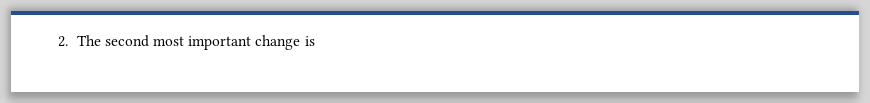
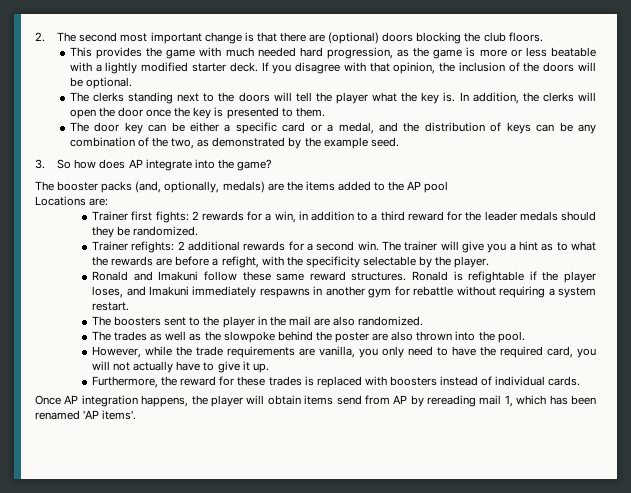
- 2. The second most important change is
+ 2. The second most important change is that there are (optional) doors blocking the club floors.
+ This provides the game with much needed hard progression, as the game is more or less beatable with a lightly modified starter deck. If you disagree with that opinion, the inclusion of the doors will be optional.
+ The clerks standing next to the doors will tell the player what the key is. In addition, the clerks will open the door once the key is presented to them.
+ The door key can be either a specific card or a medal, and the distribution of keys can be any combination of the two, as demonstrated by the example seed.
+ 3. So how does AP integrate into the game?
+ The booster packs (and, optionally, medals) are the items added to the AP pool
+ Locations are:
+ Trainer first fights: 2 rewards for a win, in addition to a third reward for the leader medals should they be randomized.
+ Trainer refights: 2 additional rewards for a second win. The trainer will give you a hint as to what the rewards are before a refight, with the specificity selectable by the player.
+ Ronald and Imakuni follow these same reward structures. Ronald is refightable if the player loses, and Imakuni immediately respawns in another gym for rebattle without requiring a system restart.
+ The boosters sent to the player in the mail are also randomized.
+ The trades as well as the slowpoke behind the poster are also thrown into the pool.
+ However, while the trade requirements are vanilla, you only need to have the required card, you will not actually have to give it up.
+ Furthermore, the reward for these trades is replaced with boosters instead of individual cards.
+ Once AP integration happens, the player will obtain items send from AP by rereading mail 1, which has been renamed 'AP items'.

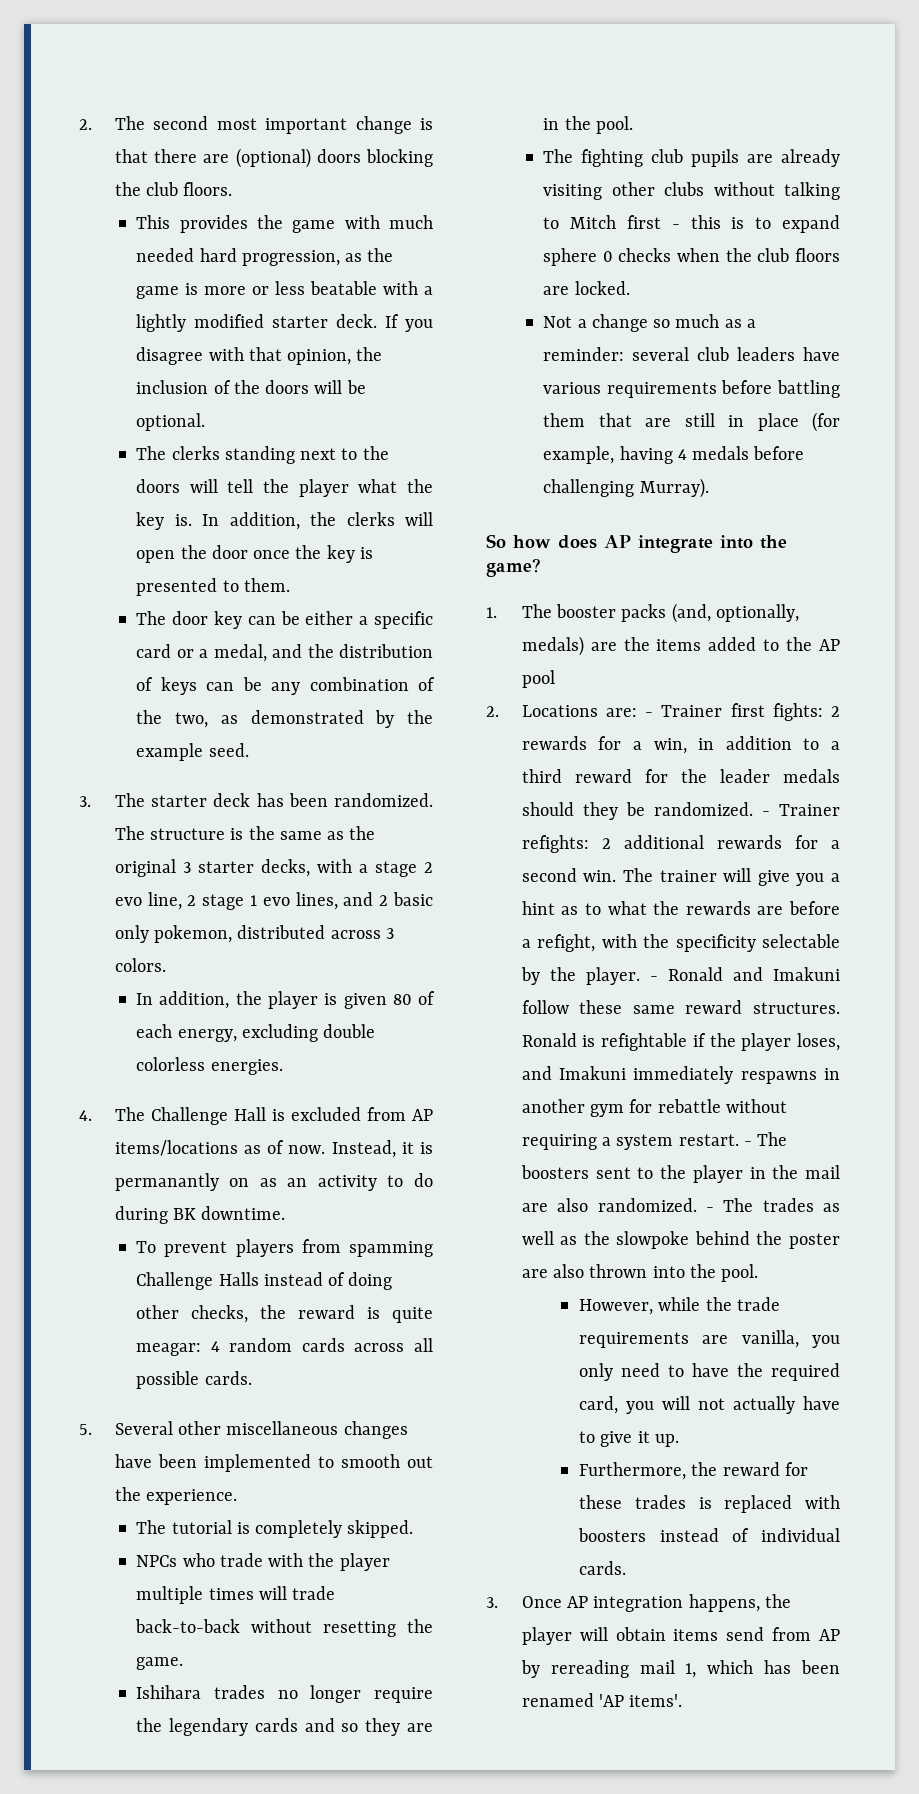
- 3. So how does AP integrate into the game?
+ 3. The starter deck has been randomized. The structure is the same as the original 3 starter decks, with a stage 2 evo line, 2 stage 1 evo lines, and 2 basic only pokemon, distributed across 3 colors.
+ In addition, the player is given 80 of each energy, excluding double colorless energies.
+ 4. The Challenge Hall is excluded from AP items/locations as of now. Instead, it is permanantly on as an activity to do during BK downtime.
+ To prevent players from spamming Challenge Halls instead of doing other checks, the reward is quite meagar: 4 random cards across all possible cards.
+ 5. Several other miscellaneous changes have been implemented to smooth out the experience.
+ The tutorial is completely skipped.
+ NPCs who trade with the player multiple times will trade back-to-back without resetting the game.
+ Ishihara trades no longer require the legendary cards and so they are in the pool.
+ The fighting club pupils are already visiting other clubs without talking to Mitch first - this is to expand sphere 0 checks when the club floors are locked.
+ Not a change so much as a reminder: several club leaders have various requirements before battling them that are still in place (for example, having 4 medals before challenging Murray).
+ So how does AP integrate into the game?
- The booster packs (and, optionally, medals) are the items added to the AP pool
+ 1. The booster packs (and, optionally, medals) are the items added to the AP pool
- Locations are:
- Trainer first fights: 2 rewards for a win, in addition to a third reward for the leader medals should they be randomized.
- Trainer refights: 2 additional rewards for a second win.
+ 2. Locations are: - Trainer first fights: 2 rewards for a win, in addition to a third reward for the leader medals should they be randomized. - Trainer refights: 2 additional rewards for a second win.
- The trainer will give you a hint as to what the rewards are before a refight, with the specificity selectable by the player.
- Ronald and Imakuni follow these same reward structures.
+ The trainer will give you a hint as to what the rewards are before a refight, with the specificity selectable by the player. - Ronald and Imakuni follow these same reward structures.
- Ronald is refightable if the player loses, and Imakuni immediately respawns in another gym for rebattle without requiring a system restart.
- The boosters sent to the player in the mail are also randomized.
- The trades as well as the slowpoke behind the poster are also thrown into the pool.
+ Ronald is refightable if the player loses, and Imakuni immediately respawns in another gym for rebattle without requiring a system restart. - The boosters sent to the player in the mail are also randomized. - The trades as well as the slowpoke behind the poster are also thrown into the pool.
- Once AP integration happens, the player will obtain items send from AP by rereading mail 1, which has been renamed 'AP items'.
+ 3. Once AP integration happens, the player will obtain items send from AP by rereading mail 1, which has been renamed 'AP items'.

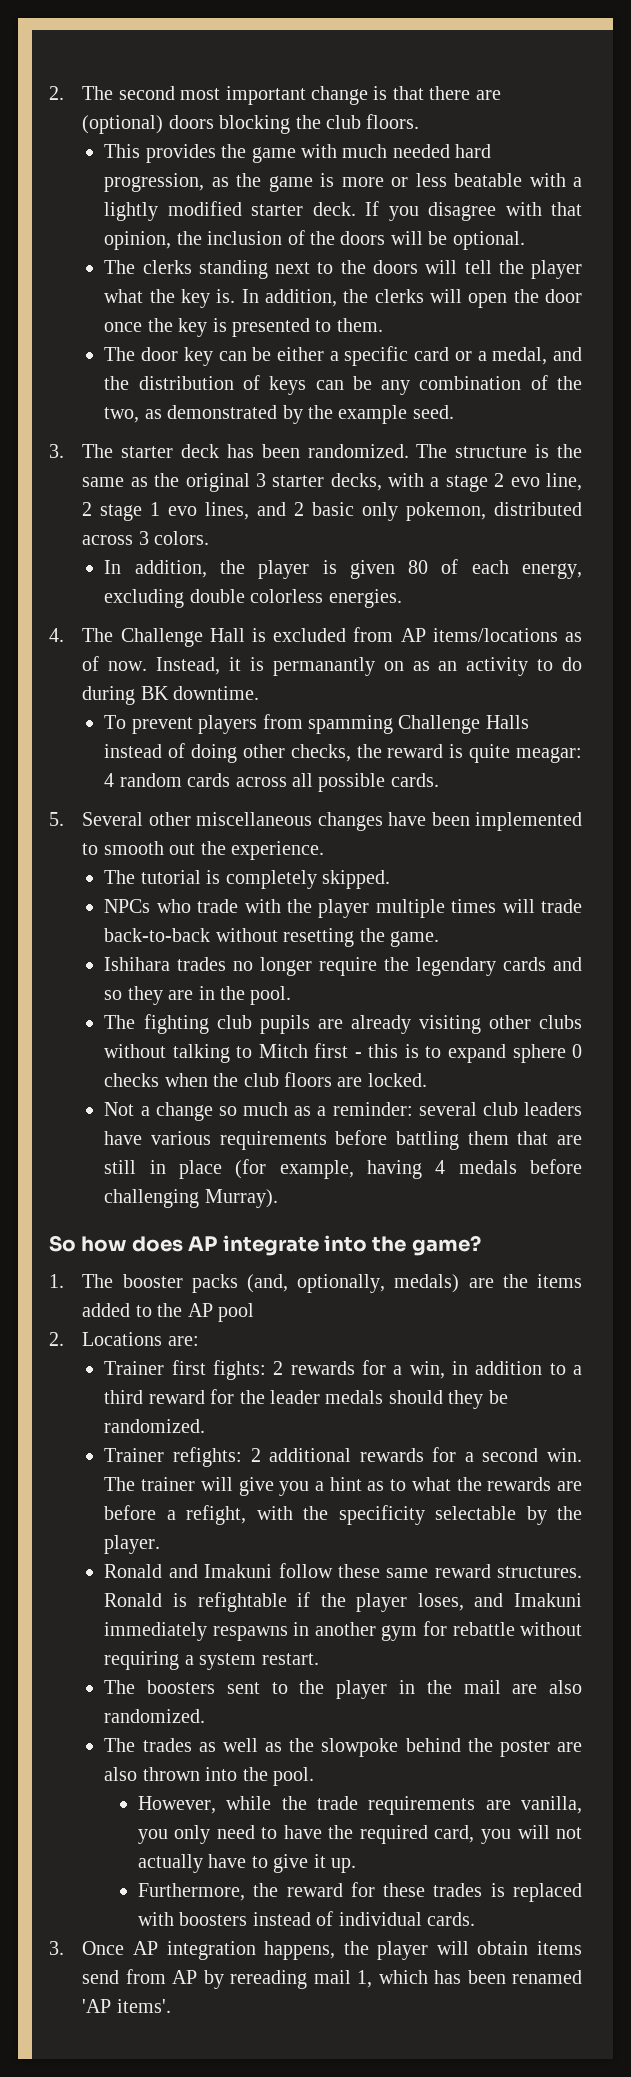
- 2. Locations are: - Trainer first fights: 2 rewards for a win, in addition to a third reward for the leader medals should they be randomized. - Trainer refights: 2 additional rewards for a second win.
+ 2. Locations are:
+ Trainer first fights: 2 rewards for a win, in addition to a third reward for the leader medals should they be randomized.
+ Trainer refights: 2 additional rewards for a second win.
- The trainer will give you a hint as to what the rewards are before a refight, with the specificity selectable by the player. - Ronald and Imakuni follow these same reward structures.
+ The trainer will give you a hint as to what the rewards are before a refight, with the specificity selectable by the player.
+ Ronald and Imakuni follow these same reward structures.
- Ronald is refightable if the player loses, and Imakuni immediately respawns in another gym for rebattle without requiring a system restart. - The boosters sent to the player in the mail are also randomized. - The trades as well as the slowpoke behind the poster are also thrown into the pool.
+ Ronald is refightable if the player loses, and Imakuni immediately respawns in another gym for rebattle without requiring a system restart.
+ The boosters sent to the player in the mail are also randomized.
+ The trades as well as the slowpoke behind the poster are also thrown into the pool.

